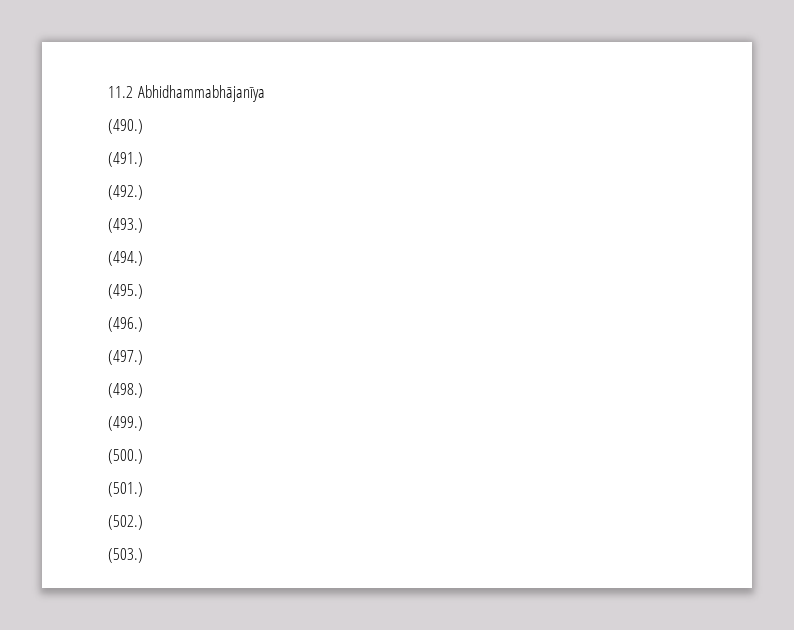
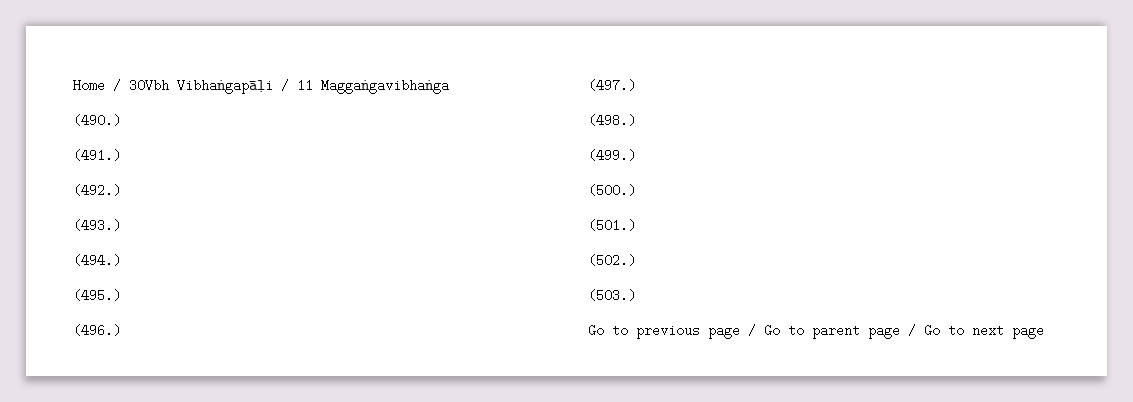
- 11.2 Abhidhammabhājanīya
+ Home / 30Vbh Vibhaṅgapāḷi / 11 Maggaṅgavibhaṅga
+ Go to previous page / Go to parent page / Go to next page

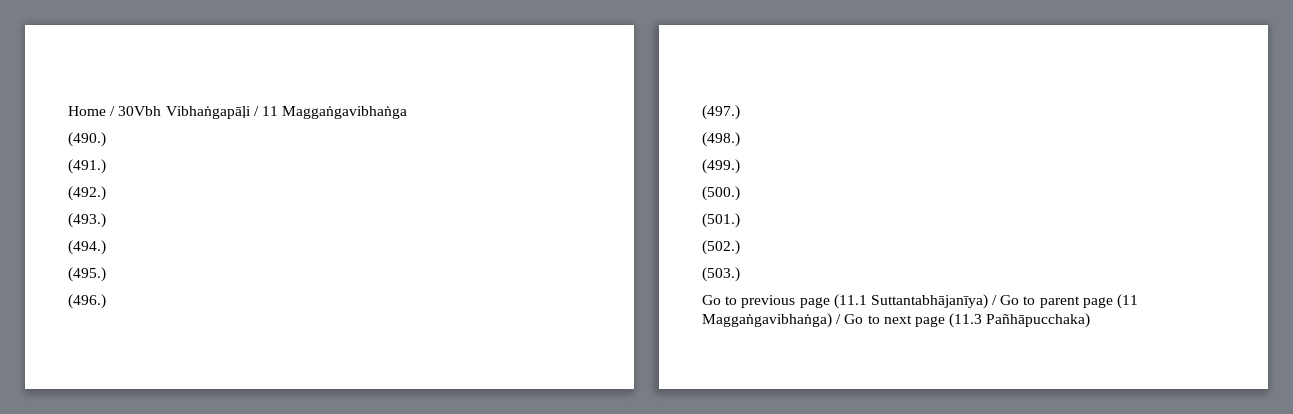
- Go to previous page / Go to parent page / Go to next page
+ Go to previous page (11.1 Suttantabhājanīya) / Go to parent page (11 Maggaṅgavibhaṅga) / Go to next page (11.3 Pañhāpucchaka)

